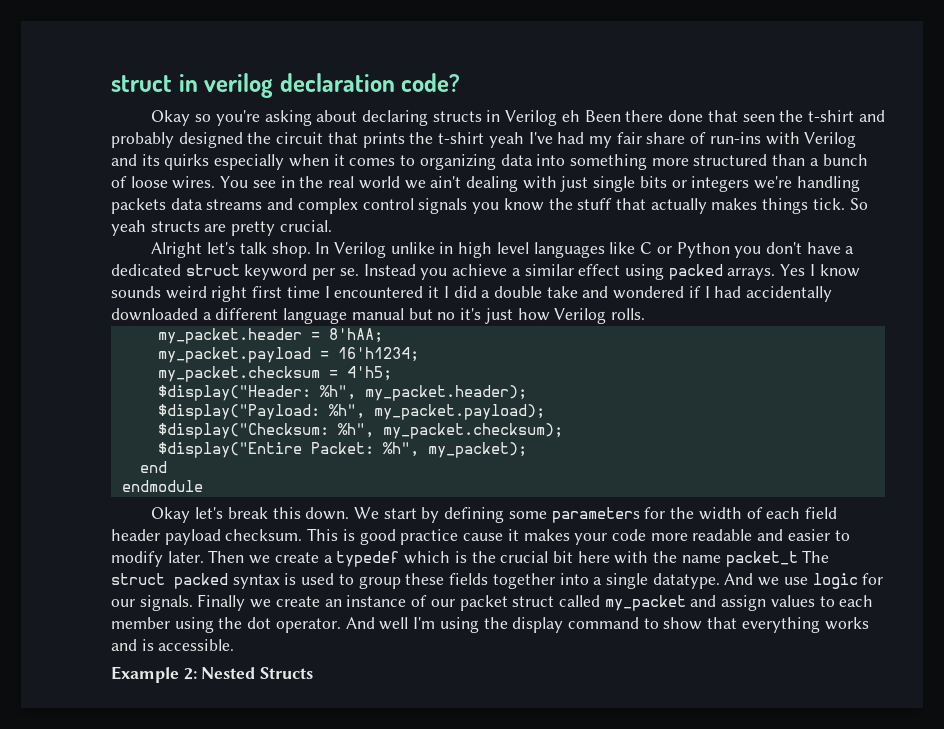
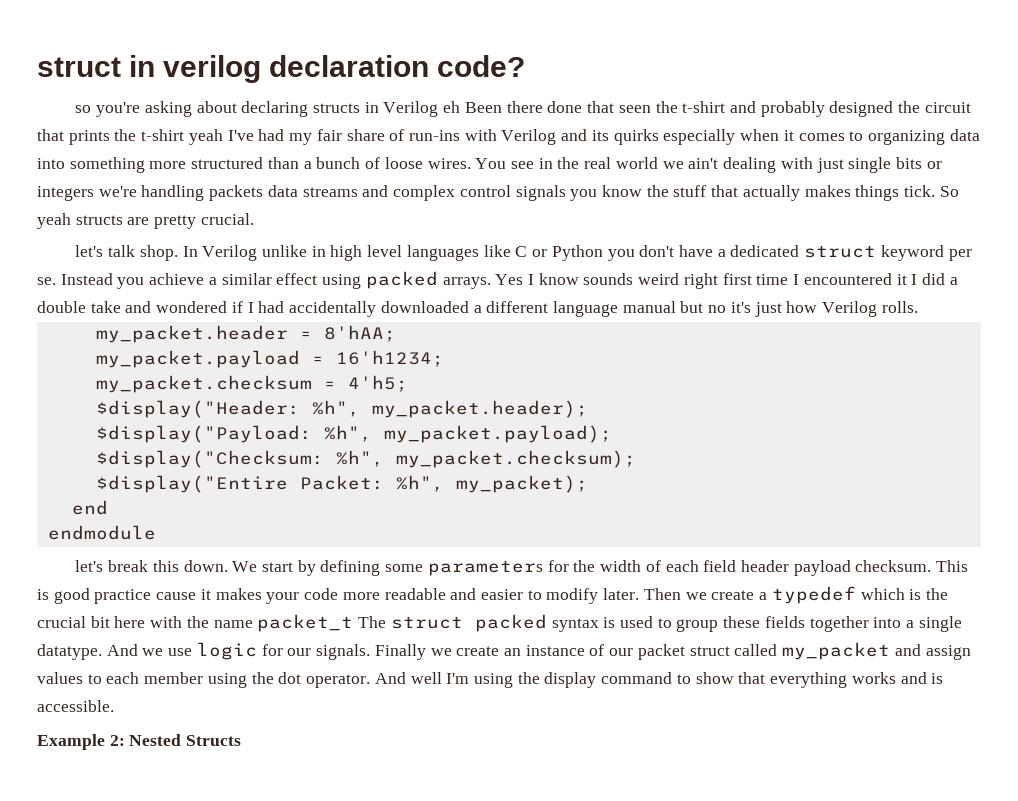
- Okay so you're asking about declaring structs in Verilog eh Been there done that seen the t-shirt and probably designed the circuit that prints the t-shirt yeah I've had my fair share of run-ins with Verilog and its quirks especially when it comes to organizing data into something more structured than a bunch of loose wires.
+ so you're asking about declaring structs in Verilog eh Been there done that seen the t-shirt and probably designed the circuit that prints the t-shirt yeah I've had my fair share of run-ins with Verilog and its quirks especially when it comes to organizing data into something more structured than a bunch of loose wires.
- Alright let's talk shop.
+ let's talk shop.
- Okay let's break this down.
+ let's break this down.

